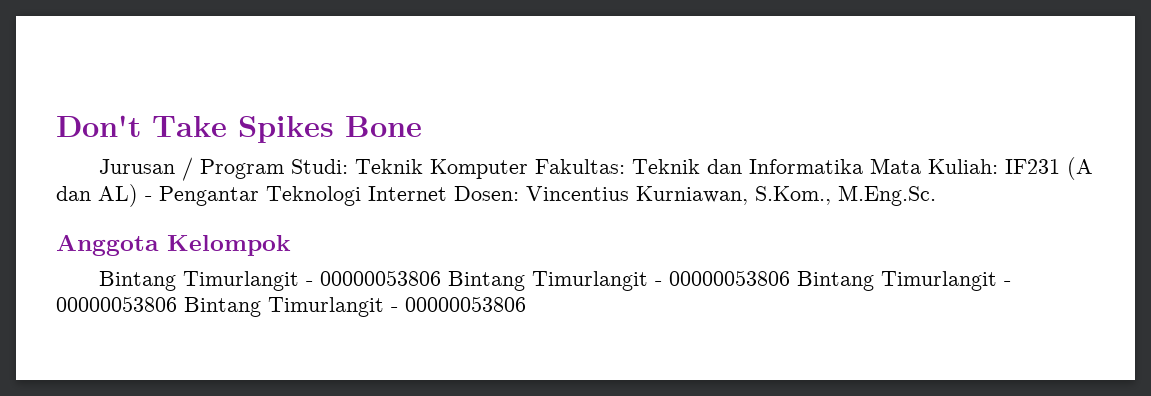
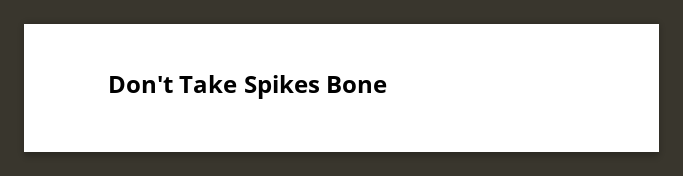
- Jurusan / Program Studi: Teknik Komputer Fakultas: Teknik dan Informatika Mata Kuliah: IF231 (A dan AL) - Pengantar Teknologi Internet Dosen: Vincentius Kurniawan, S.Kom., M.Eng.Sc.
- Anggota Kelompok
- Bintang Timurlangit - 00000053806 Bintang Timurlangit - 00000053806 Bintang Timurlangit - 00000053806 Bintang Timurlangit - 00000053806

